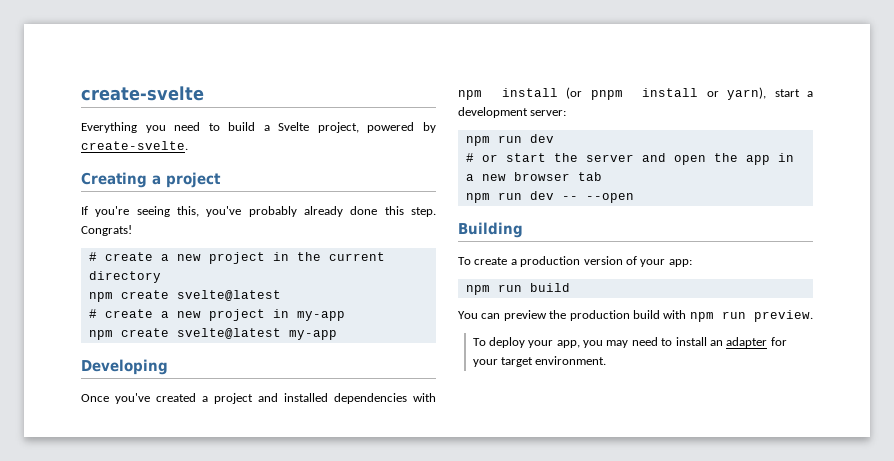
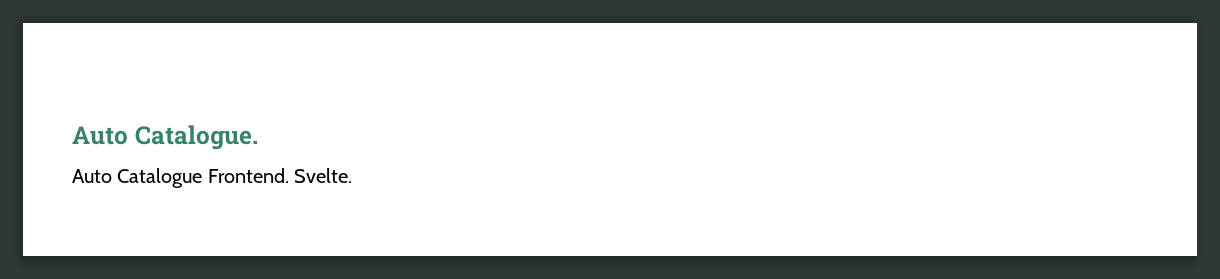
- create-svelte
- Everything you need to build a Svelte project, powered by create-svelte.
- Creating a project
- If you're seeing this, you've probably already done this step. Congrats!
- # create a new project in the current directory
- npm create svelte@latest
- # create a new project in my-app
- npm create svelte@latest my-app
- Developing
- Once you've created a project and installed dependencies with npm install (or pnpm install or yarn), start a development server:
- npm run dev
- # or start the server and open the app in a new browser tab
- npm run dev -- --open
- Building
- To create a production version of your app:
- npm run build
- You can preview the production build with npm run preview.
- To deploy your app, you may need to install an adapter for your target environment.
+ Auto Catalogue.
+ Auto Catalogue Frontend. Svelte.

